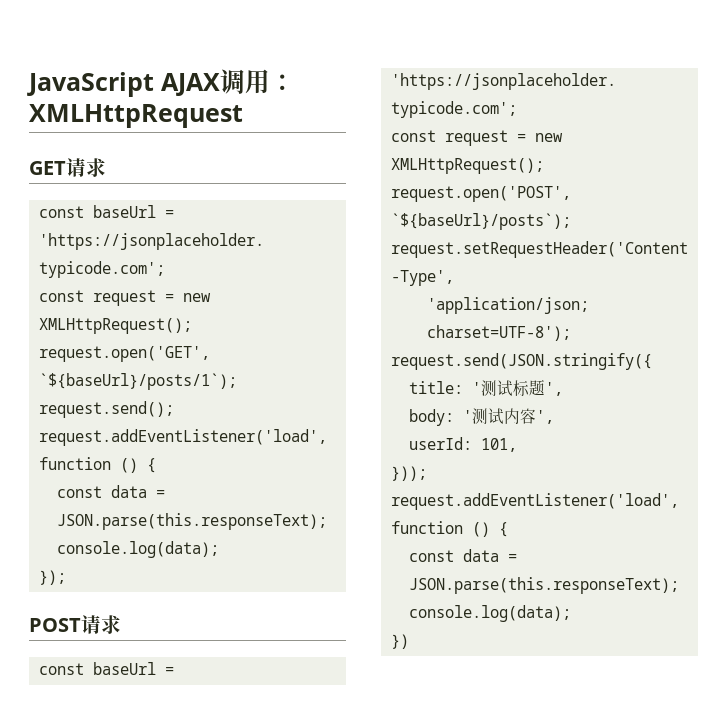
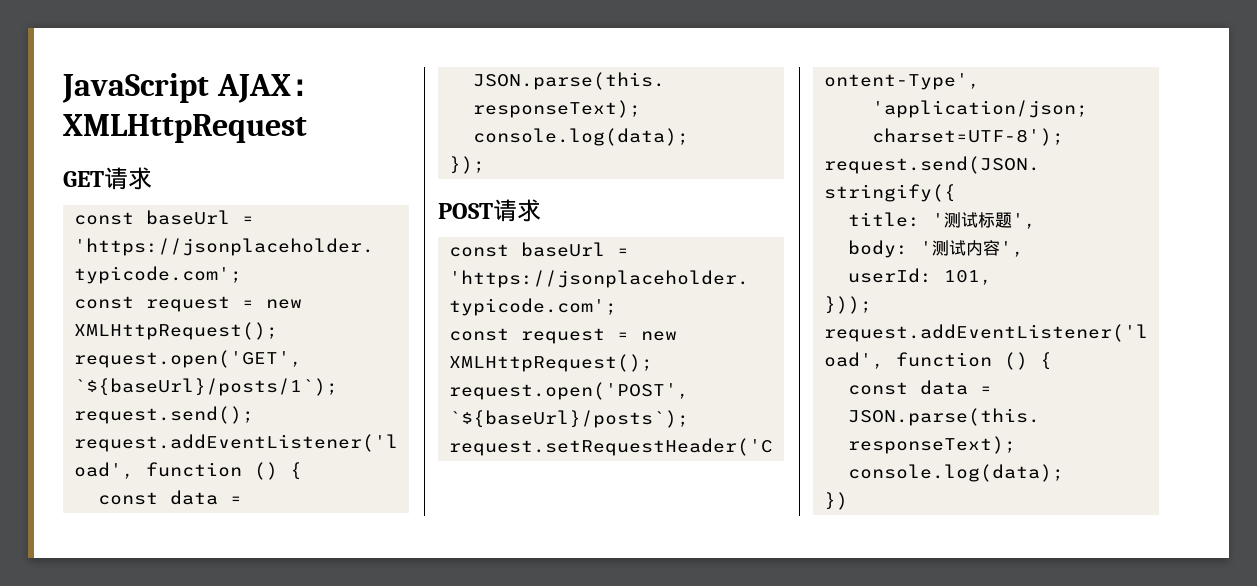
- JavaScript AJAX调用：XMLHttpRequest
+ JavaScript AJAX：XMLHttpRequest

